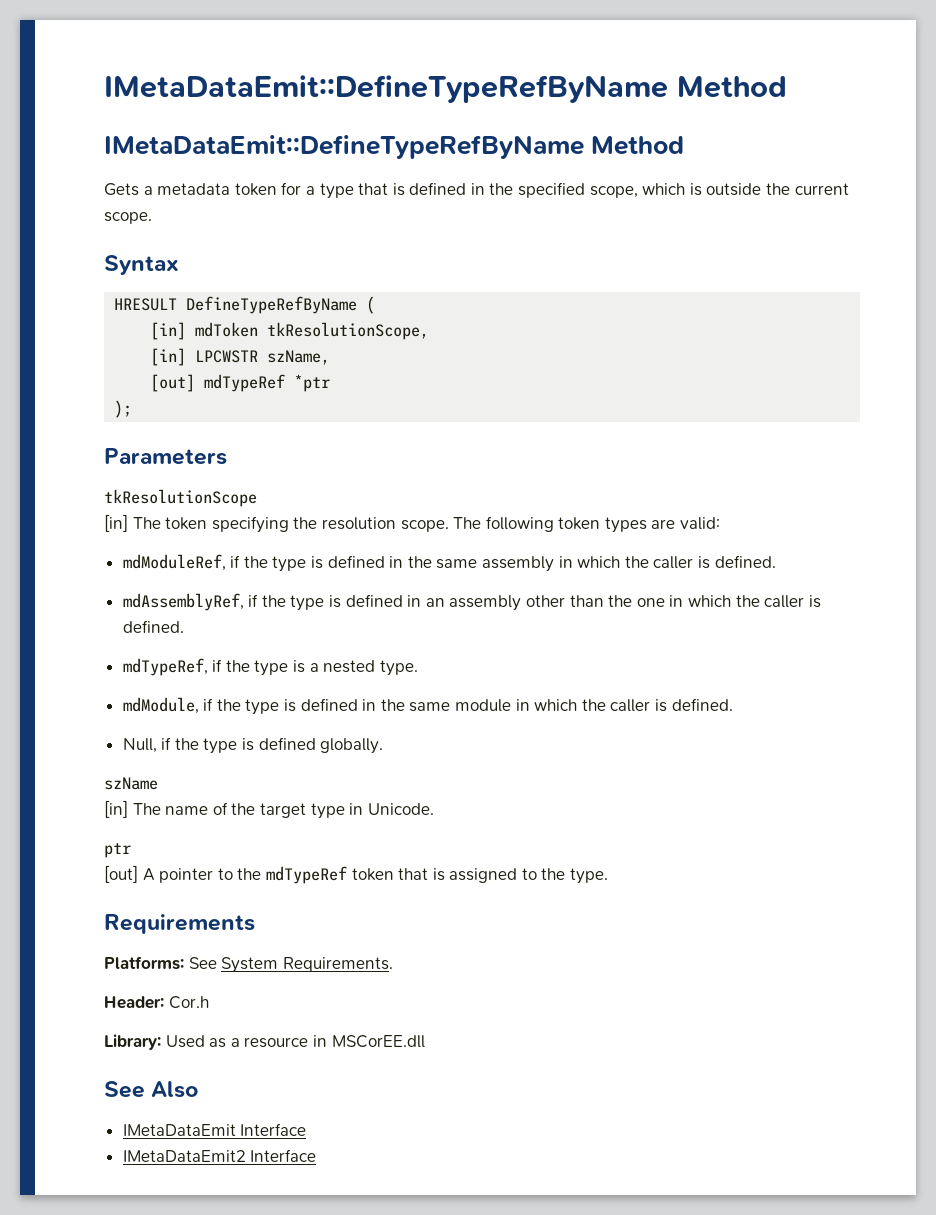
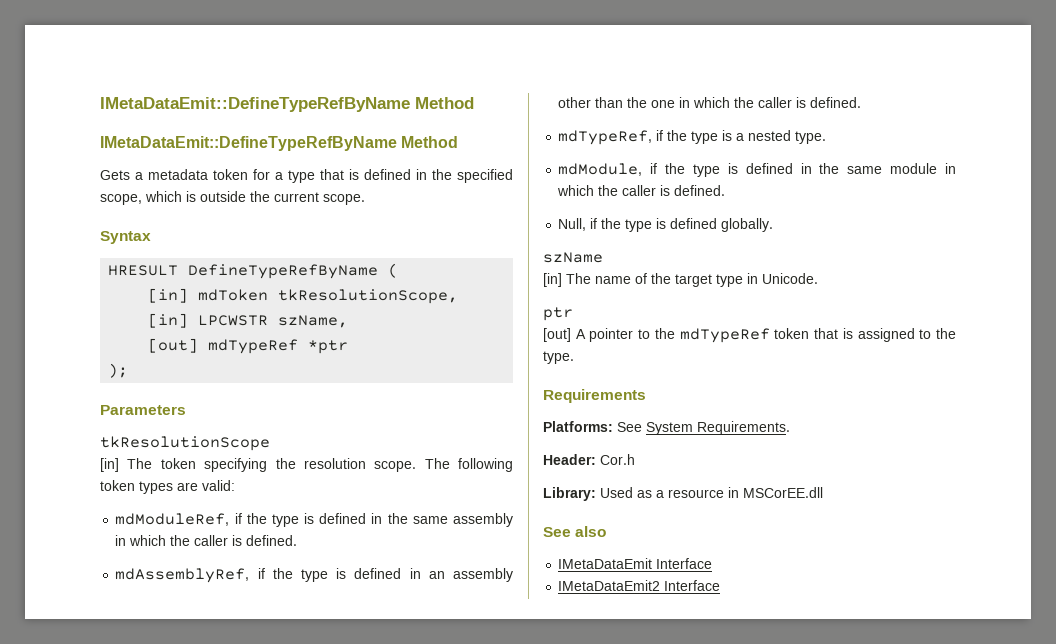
- See Also
+ See also

